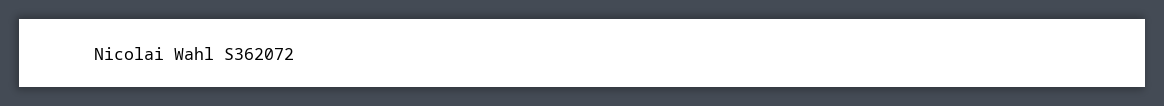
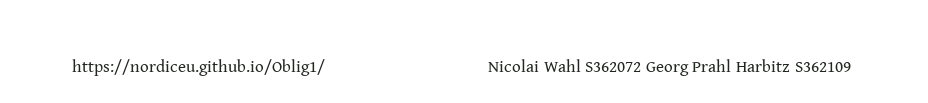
+ https://nordiceu.github.io/Oblig1/
- Nicolai Wahl S362072
+ Nicolai Wahl S362072 Georg Prahl Harbitz S362109

